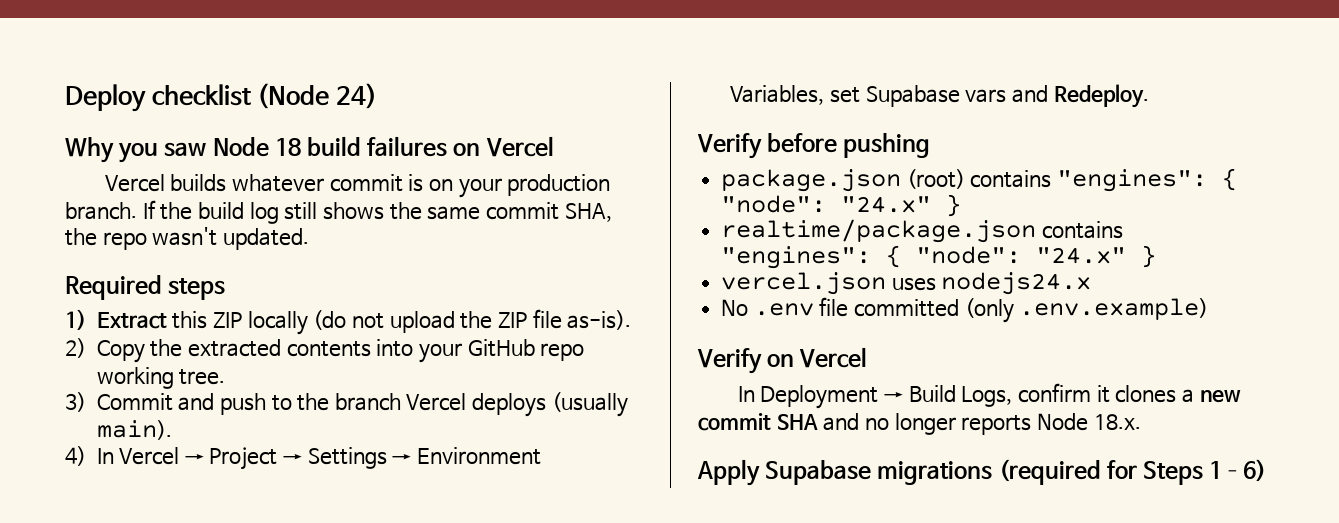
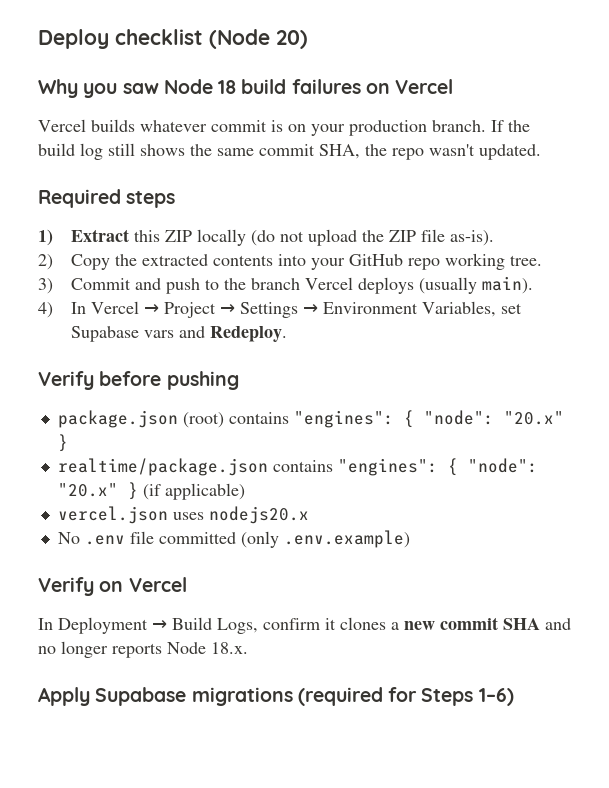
- Deploy checklist (Node 24)
+ Deploy checklist (Node 20)
- package.json (root) contains "engines": { "node": "24.x" }
+ package.json (root) contains "engines": { "node": "20.x" }
- realtime/package.json contains "engines": { "node": "24.x" }
+ realtime/package.json contains "engines": { "node": "20.x" } (if applicable)
- vercel.json uses nodejs24.x
+ vercel.json uses nodejs20.x

